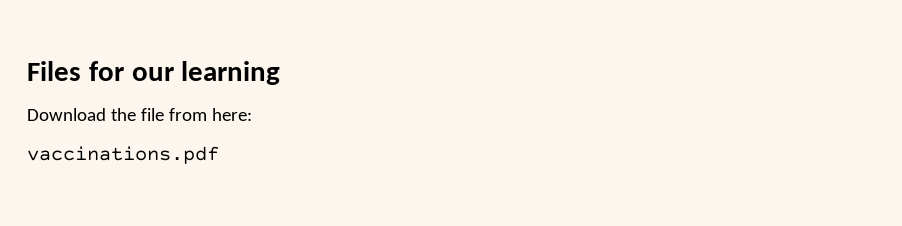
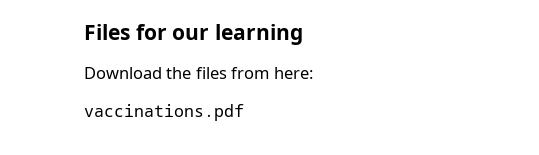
- Download the file from here:
+ Download the files from here:

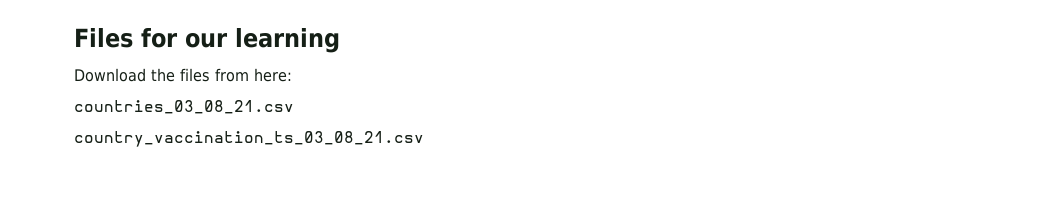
- vaccinations.pdf
+ countries_03_08_21.csv
+ country_vaccination_ts_03_08_21.csv

